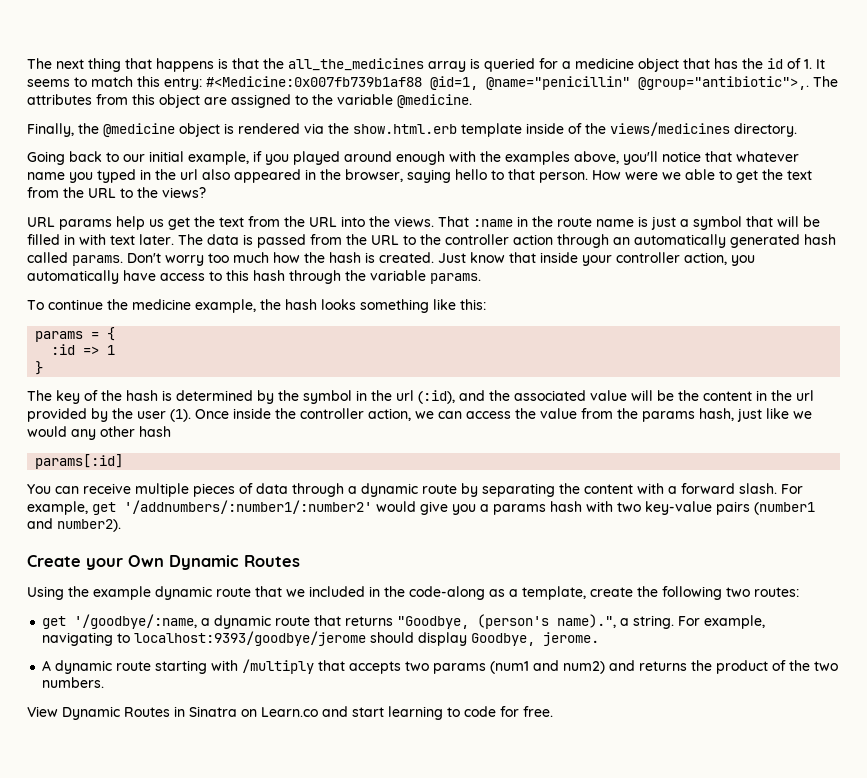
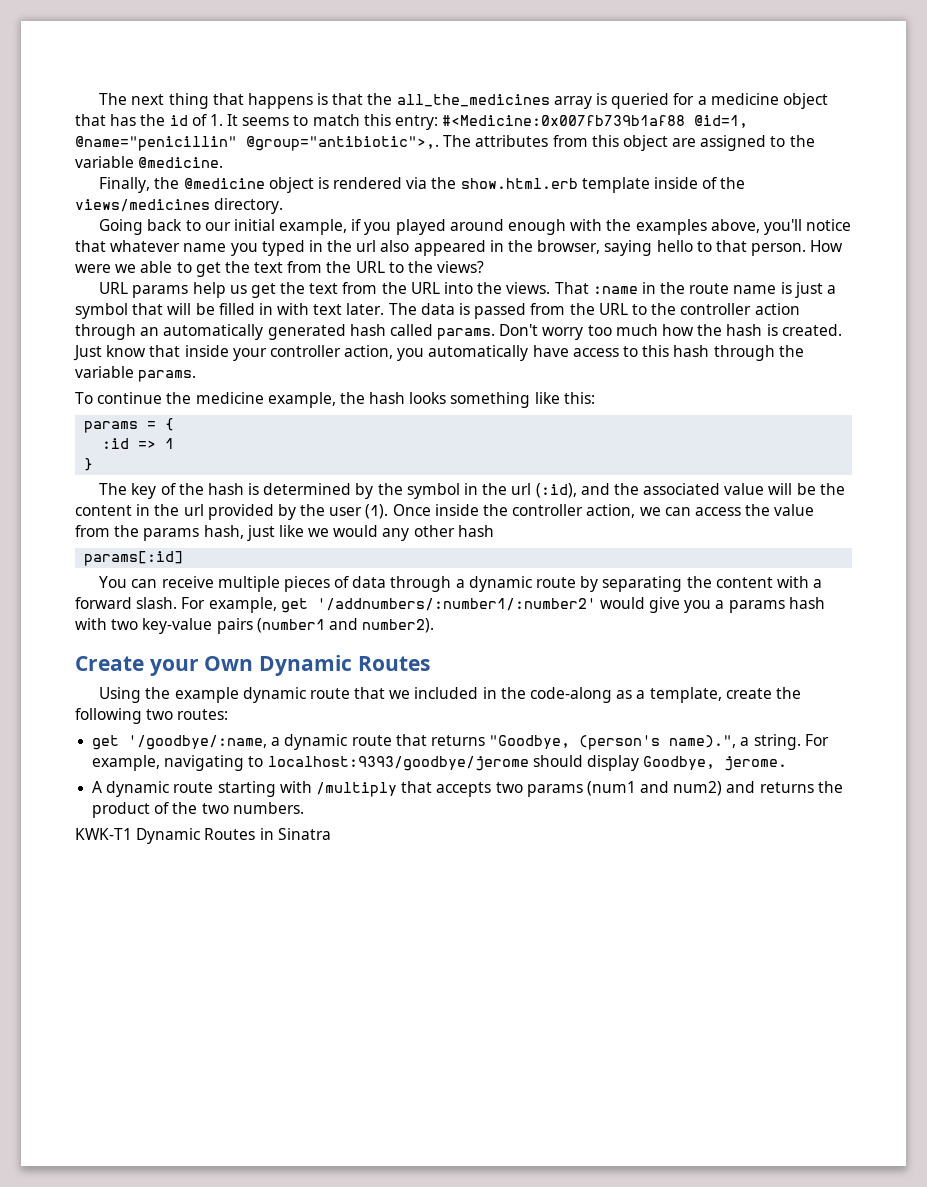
- View Dynamic Routes in Sinatra on Learn.co and start learning to code for free.
+ KWK-T1 Dynamic Routes in Sinatra

